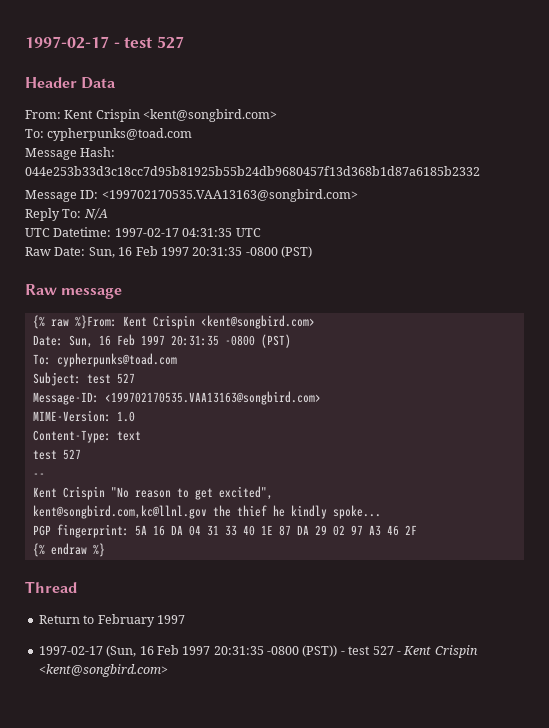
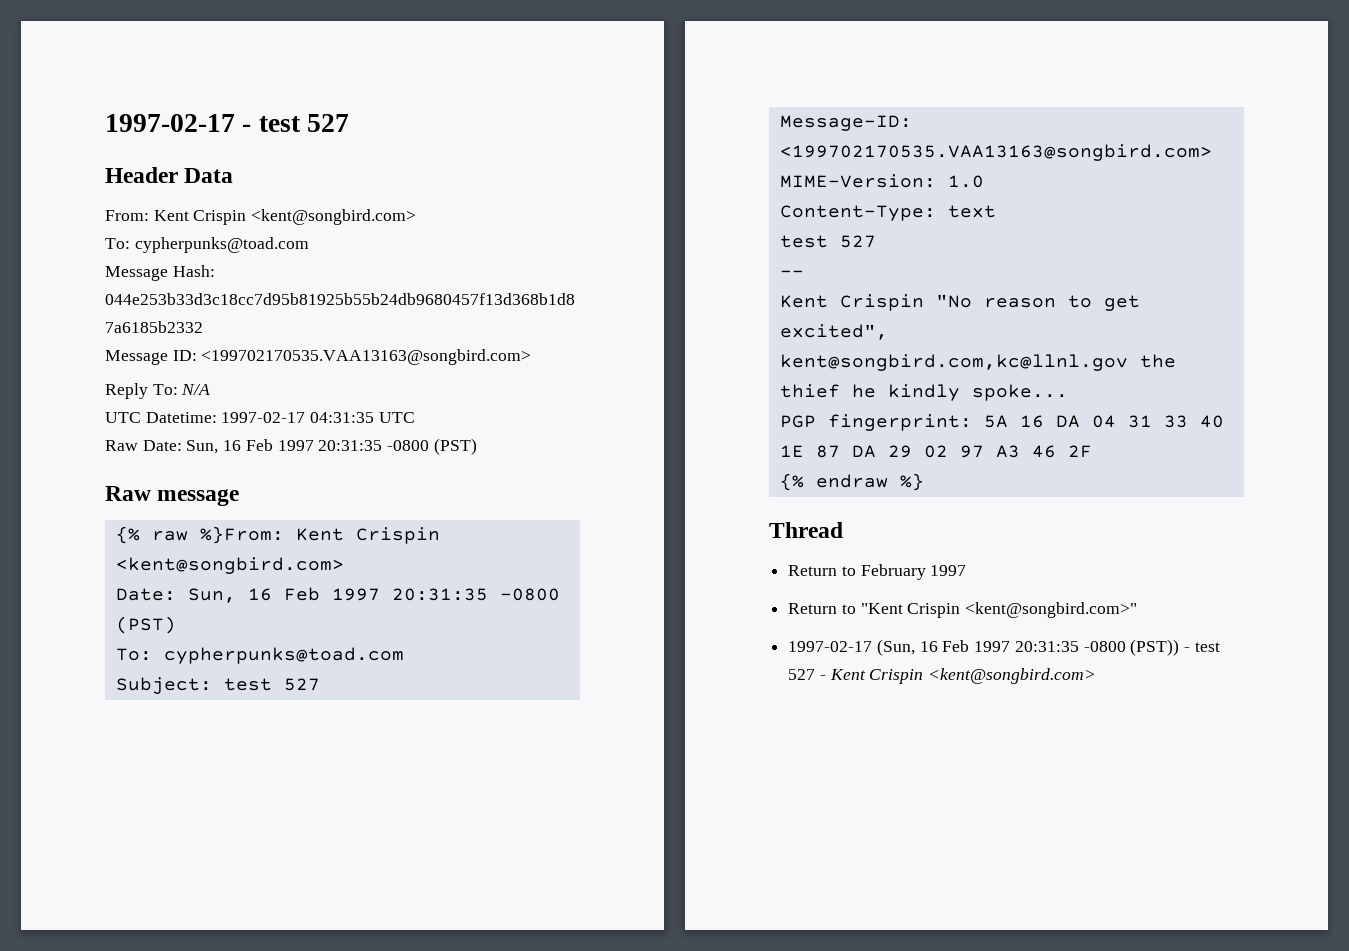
+ Return to "Kent Crispin <kent@songbird.com>"

